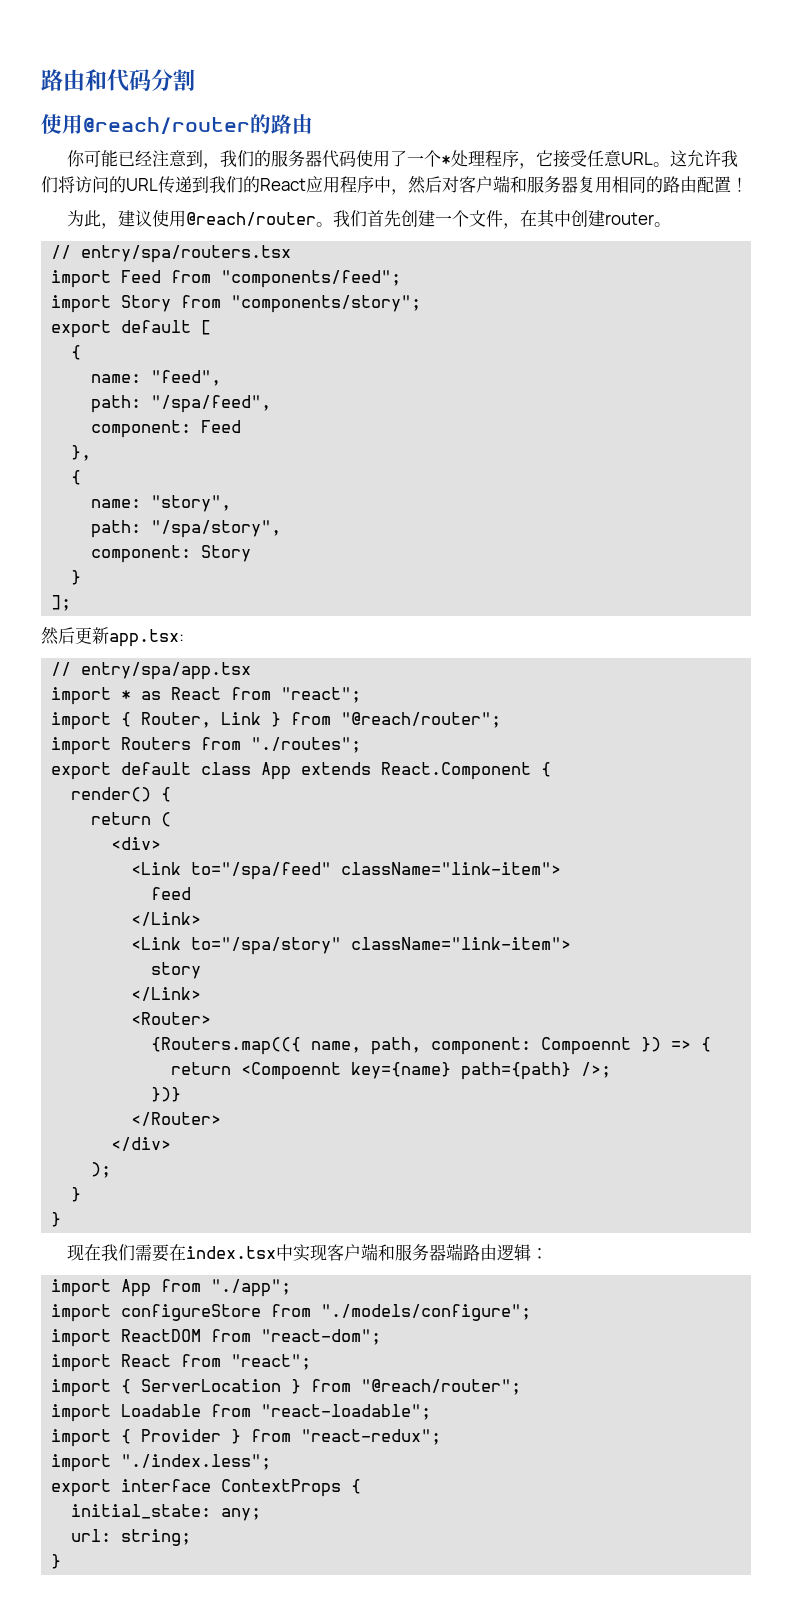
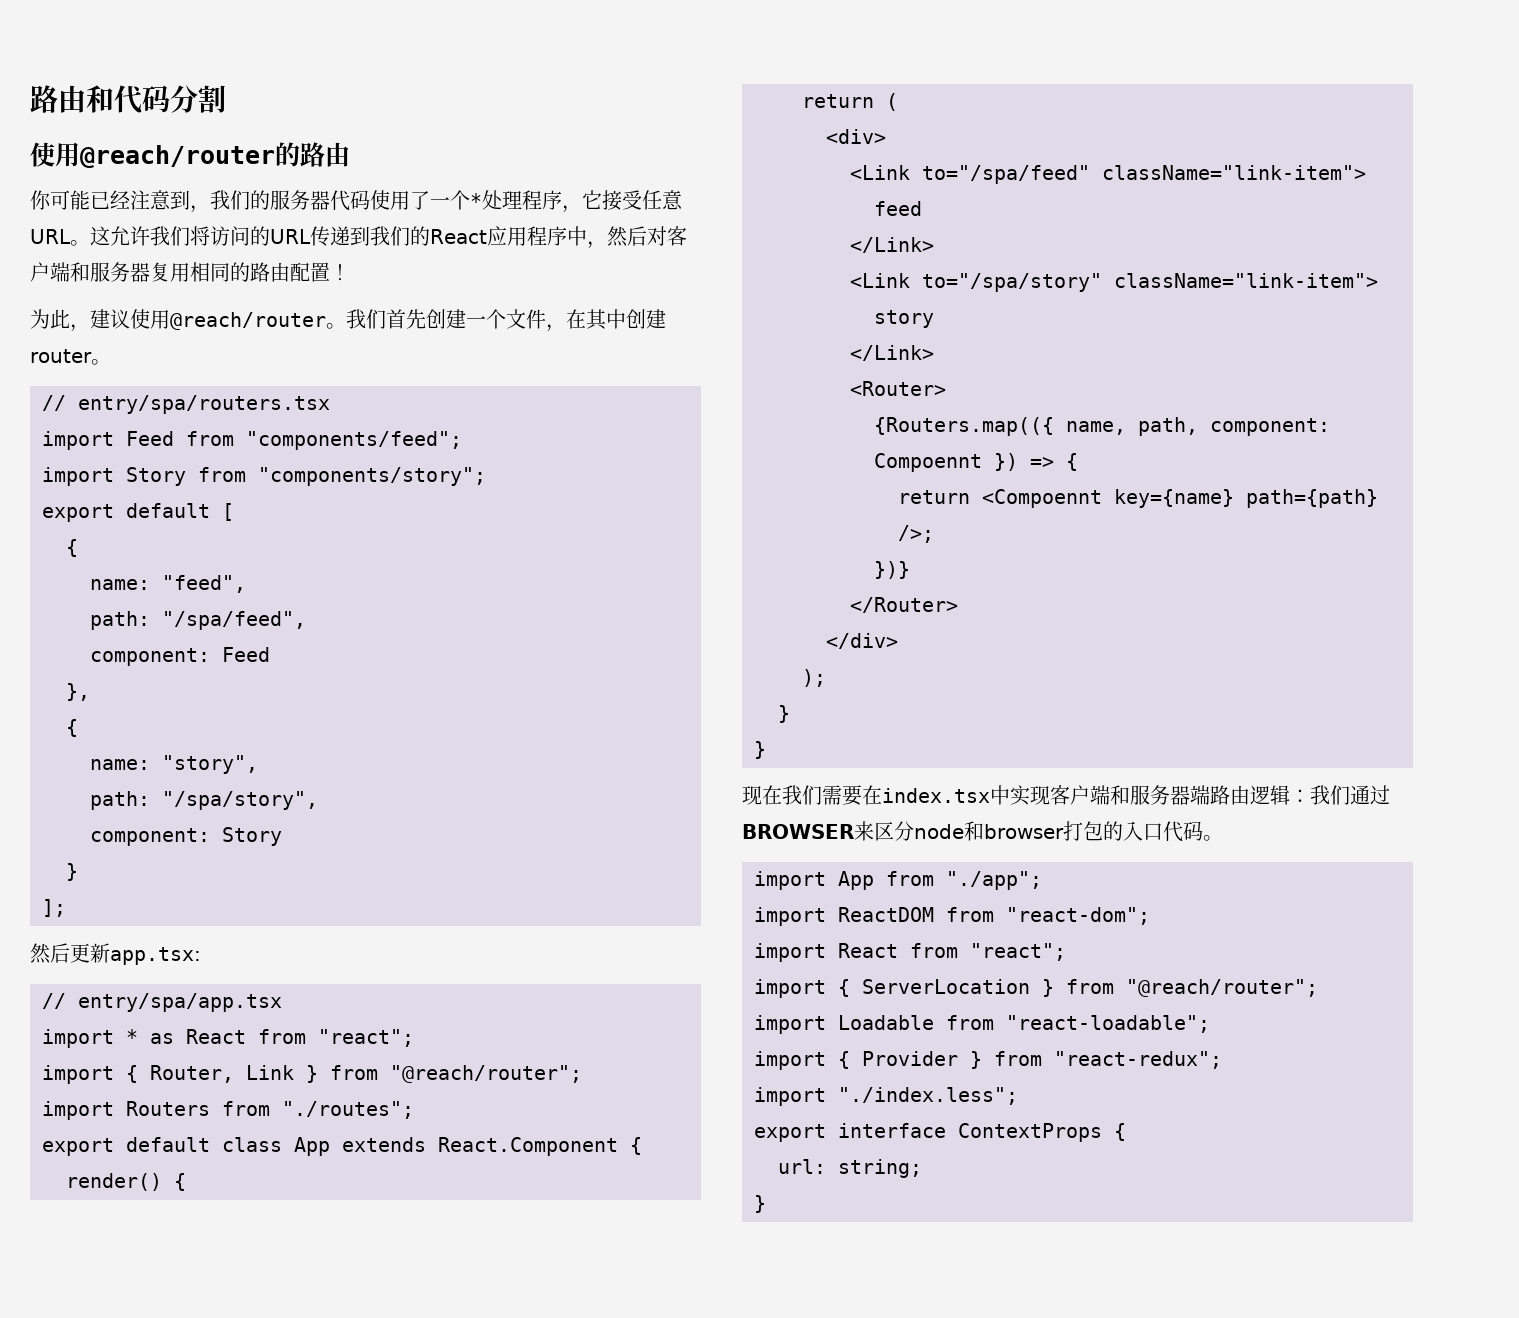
- 现在我们需要在index.tsx中实现客户端和服务器端路由逻辑：
+ 现在我们需要在index.tsx中实现客户端和服务器端路由逻辑：我们通过BROWSER来区分node和browser打包的入口代码。
- import configureStore from "./models/configure";
- initial_state: any;

